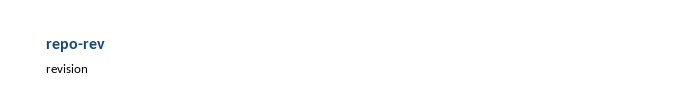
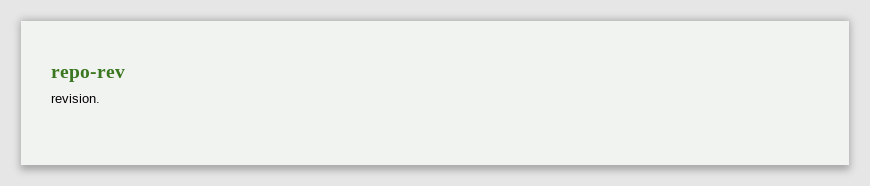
- revision
+ revision.

